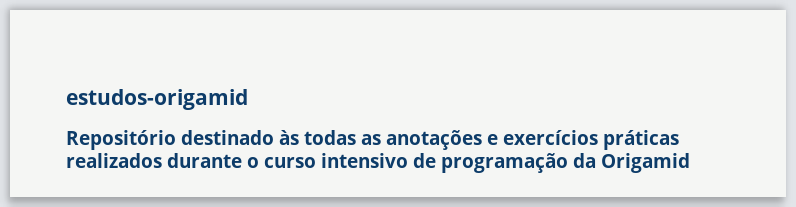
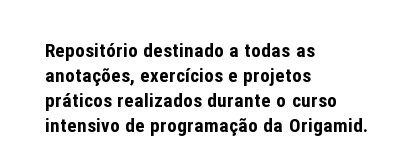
- estudos-origamid
- Repositório destinado às todas as anotações e exercícios práticas realizados durante o curso intensivo de programação da Origamid
+ Repositório destinado a todas as anotações, exercícios e projetos práticos realizados durante o curso intensivo de programação da Origamid.

